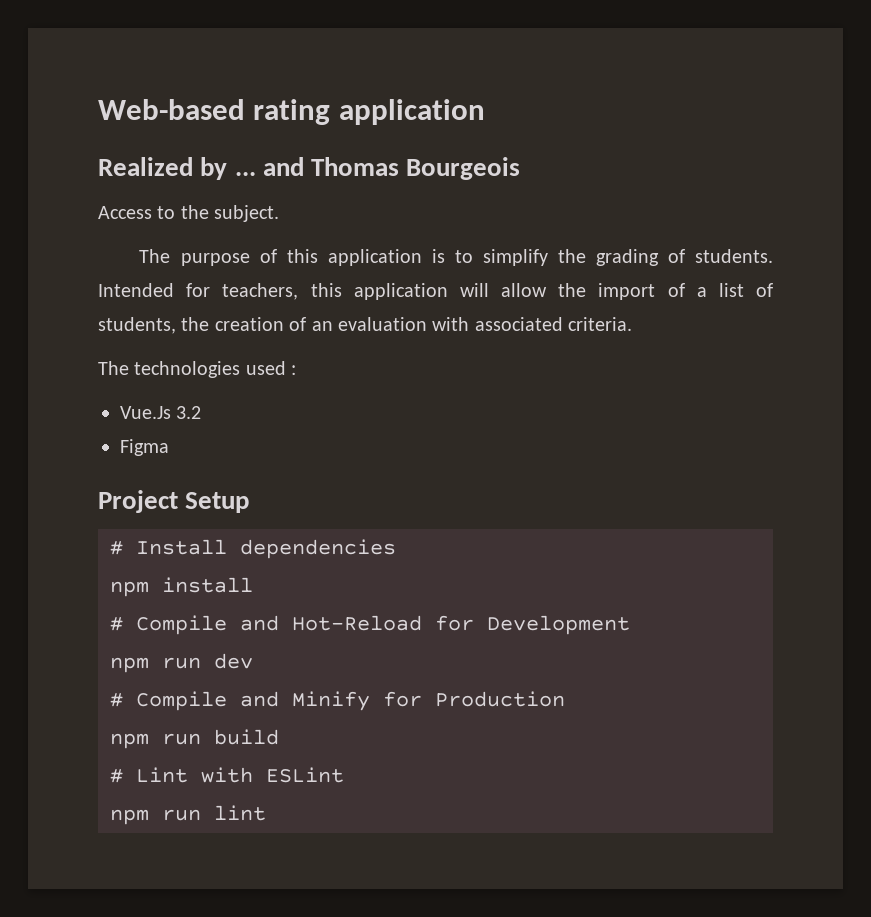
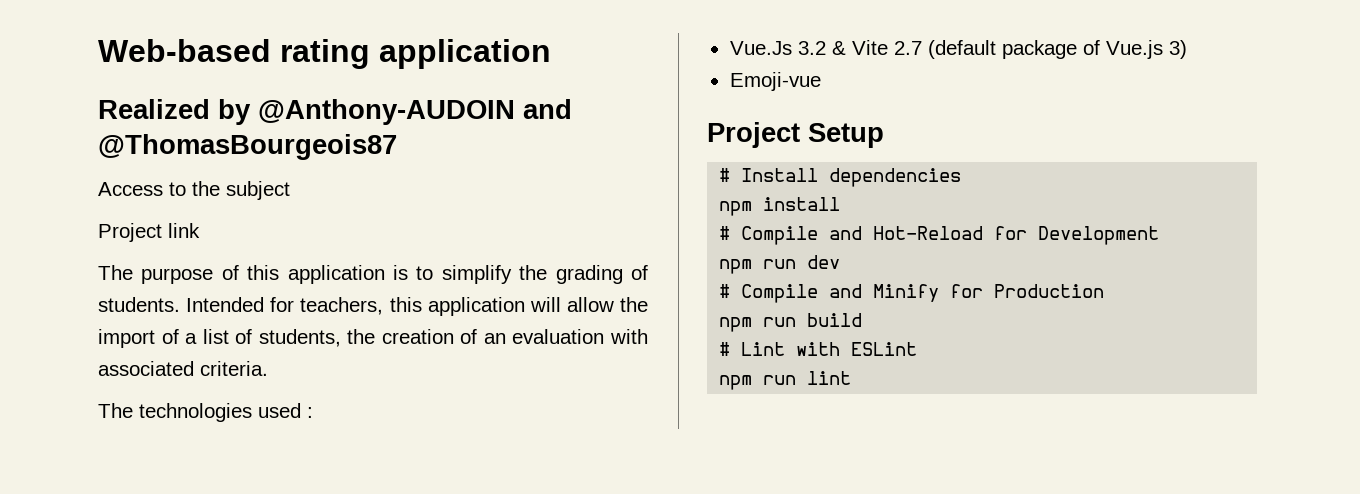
- Realized by ... and Thomas Bourgeois
+ Realized by @Anthony-AUDOIN and @ThomasBourgeois87
- Access to the subject.
+ Access to the subject
+ Project link
- Vue.Js 3.2
- Figma
+ Vue.Js 3.2 & Vite 2.7 (default package of Vue.js 3)
+ Emoji-vue

